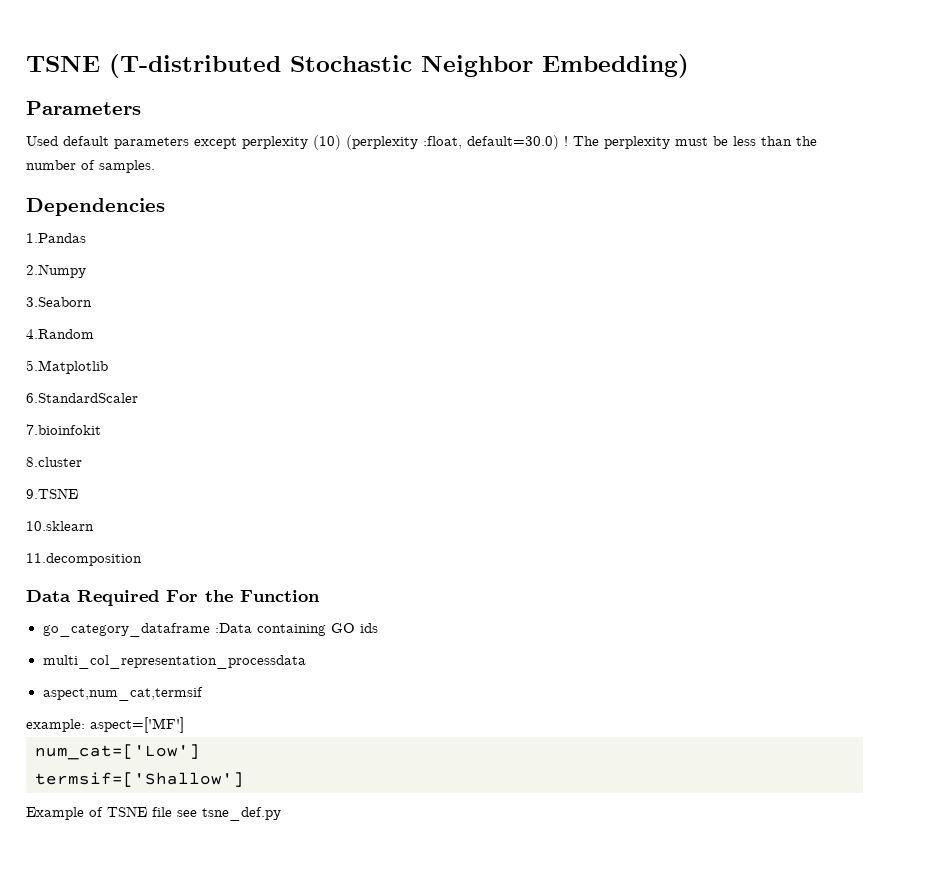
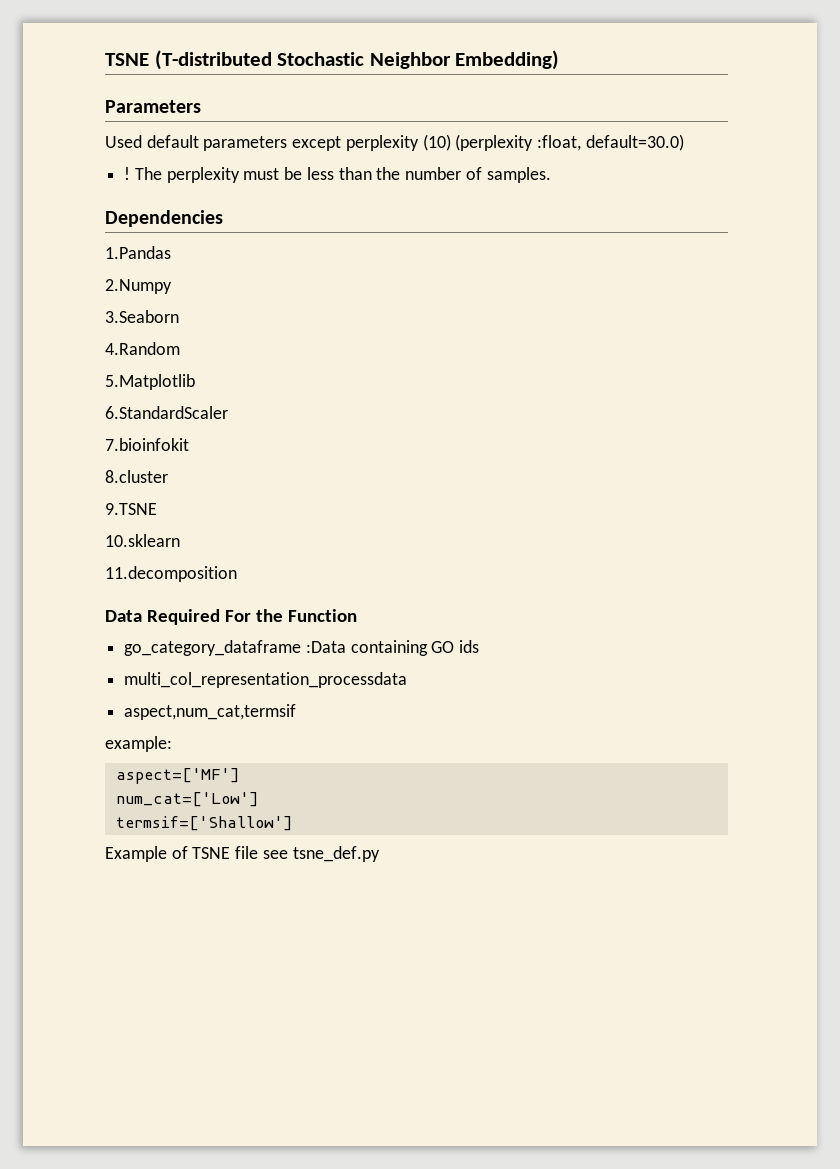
- Used default parameters except perplexity (10) (perplexity :float, default=30.0) !
+ Used default parameters except perplexity (10) (perplexity :float, default=30.0)
+ !
- example: aspect=['MF']
+ example:
+ aspect=['MF']

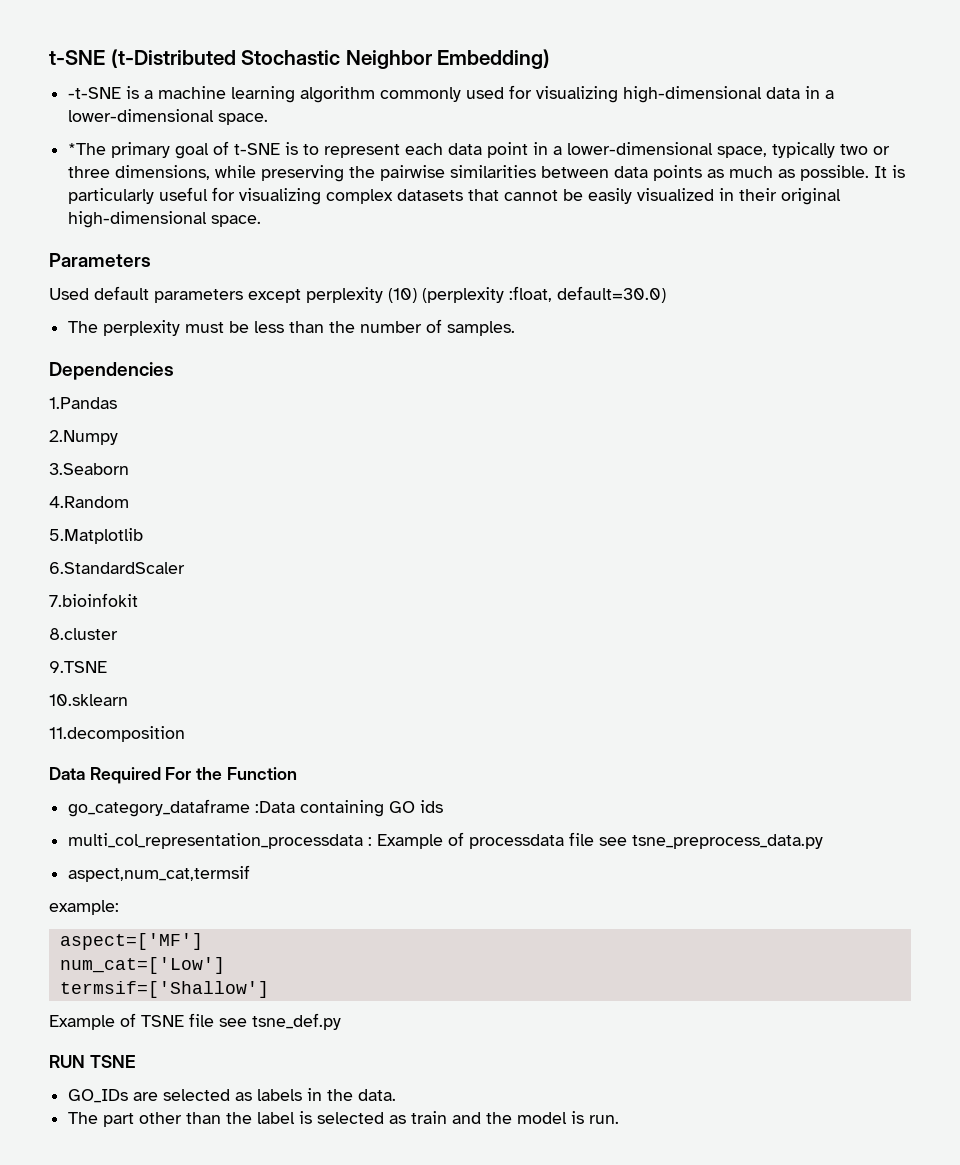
- TSNE (T-distributed Stochastic Neighbor Embedding)
+ t-SNE (t-Distributed Stochastic Neighbor Embedding)
+ -t-SNE is a machine learning algorithm commonly used for visualizing high-dimensional data in a lower-dimensional space.
+ *The primary goal of t-SNE is to represent each data point in a lower-dimensional space, typically two or three dimensions, while preserving the pairwise similarities between data points as much as possible. It is particularly useful for visualizing complex datasets that cannot be easily visualized in their original high-dimensional space.
- !
- multi_col_representation_processdata
+ multi_col_representation_processdata : Example of processdata file see tsne_preprocess_data.py
+ RUN TSNE
+ GO_IDs are selected as labels in the data.
+ The part other than the label is selected as train and the model is run.

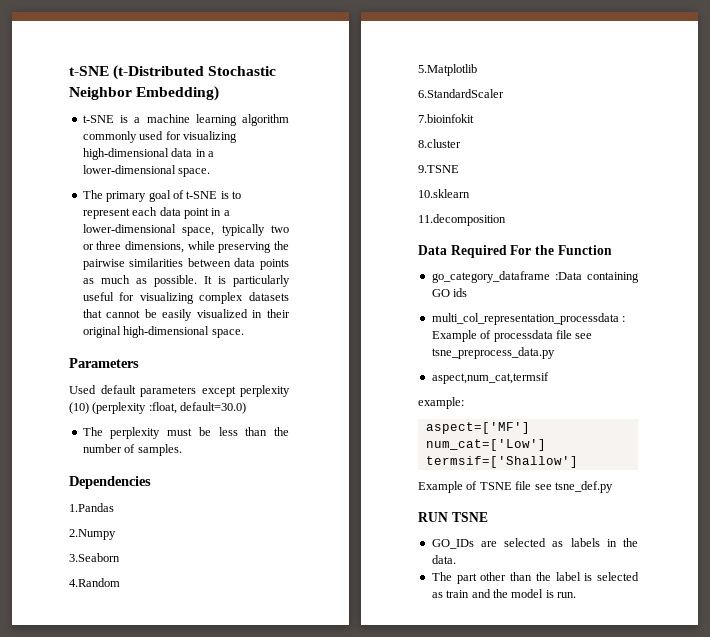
- -t-SNE is a machine learning algorithm commonly used for visualizing high-dimensional data in a lower-dimensional space.
+ t-SNE is a machine learning algorithm commonly used for visualizing high-dimensional data in a lower-dimensional space.
- *The primary goal of t-SNE is to represent each data point in a lower-dimensional space, typically two or three dimensions, while preserving the pairwise similarities between data points as much as possible.
+ The primary goal of t-SNE is to represent each data point in a lower-dimensional space, typically two or three dimensions, while preserving the pairwise similarities between data points as much as possible.

